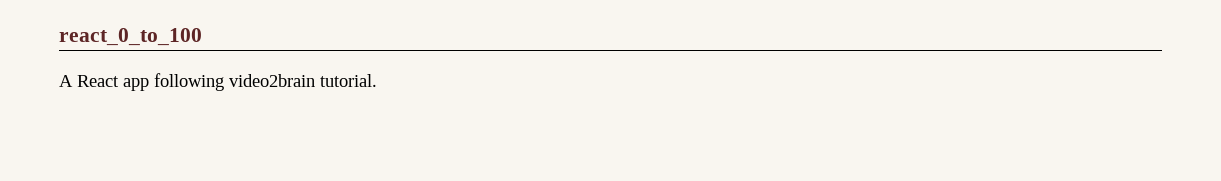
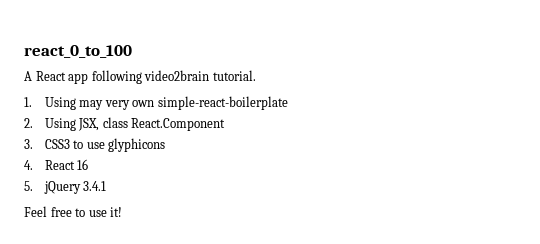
+ 1. Using may very own simple-react-boilerplate
+ 2. Using JSX, class React.Component
+ 3. CSS3 to use glyphicons
+ 4. React 16
+ 5. jQuery 3.4.1
+ Feel free to use it!

